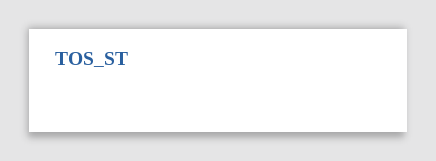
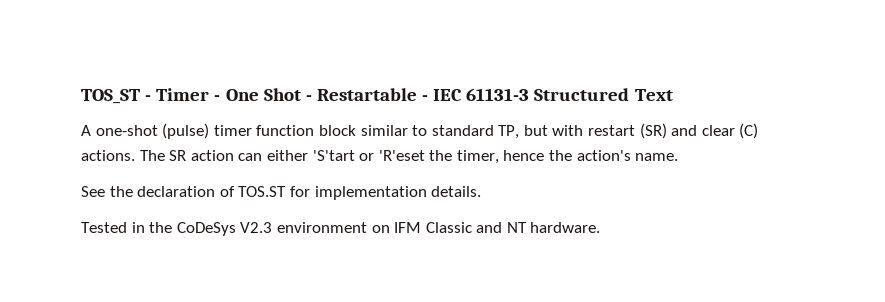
- TOS_ST
+ TOS_ST - Timer - One Shot - Restartable - IEC 61131-3 Structured Text
+ A one-shot (pulse) timer function block similar to standard TP, but with restart (SR) and clear (C) actions. The SR action can either 'S'tart or 'R'eset the timer, hence the action's name.
+ See the declaration of TOS.ST for implementation details.
+ Tested in the CoDeSys V2.3 environment on IFM Classic and NT hardware.

